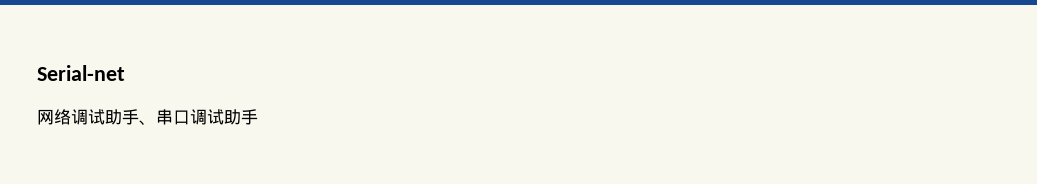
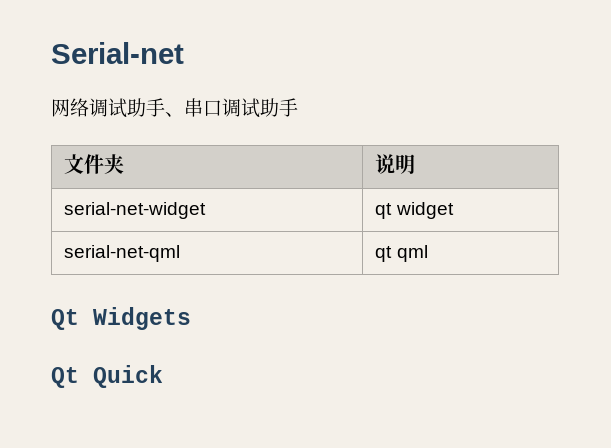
+ 文件夹 | 说明
+ serial-net-widget | qt widget
+ serial-net-qml | qt qml
+ Qt Widgets
+ Qt Quick

